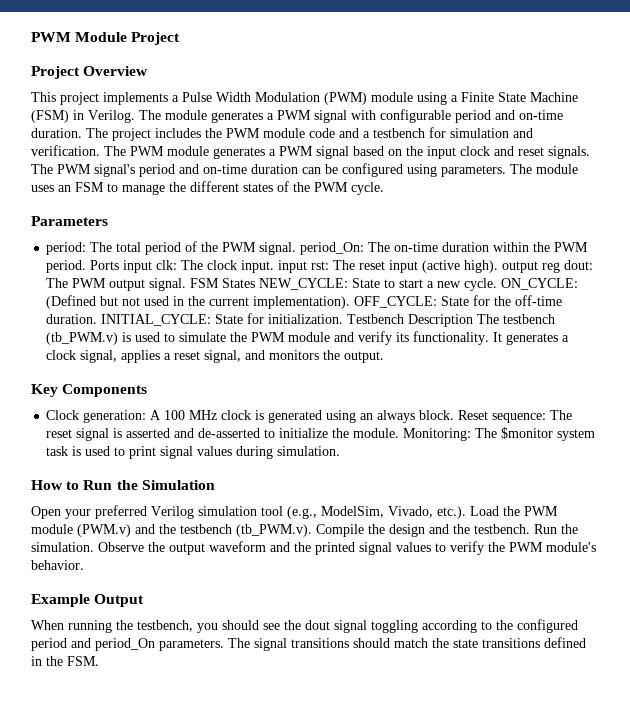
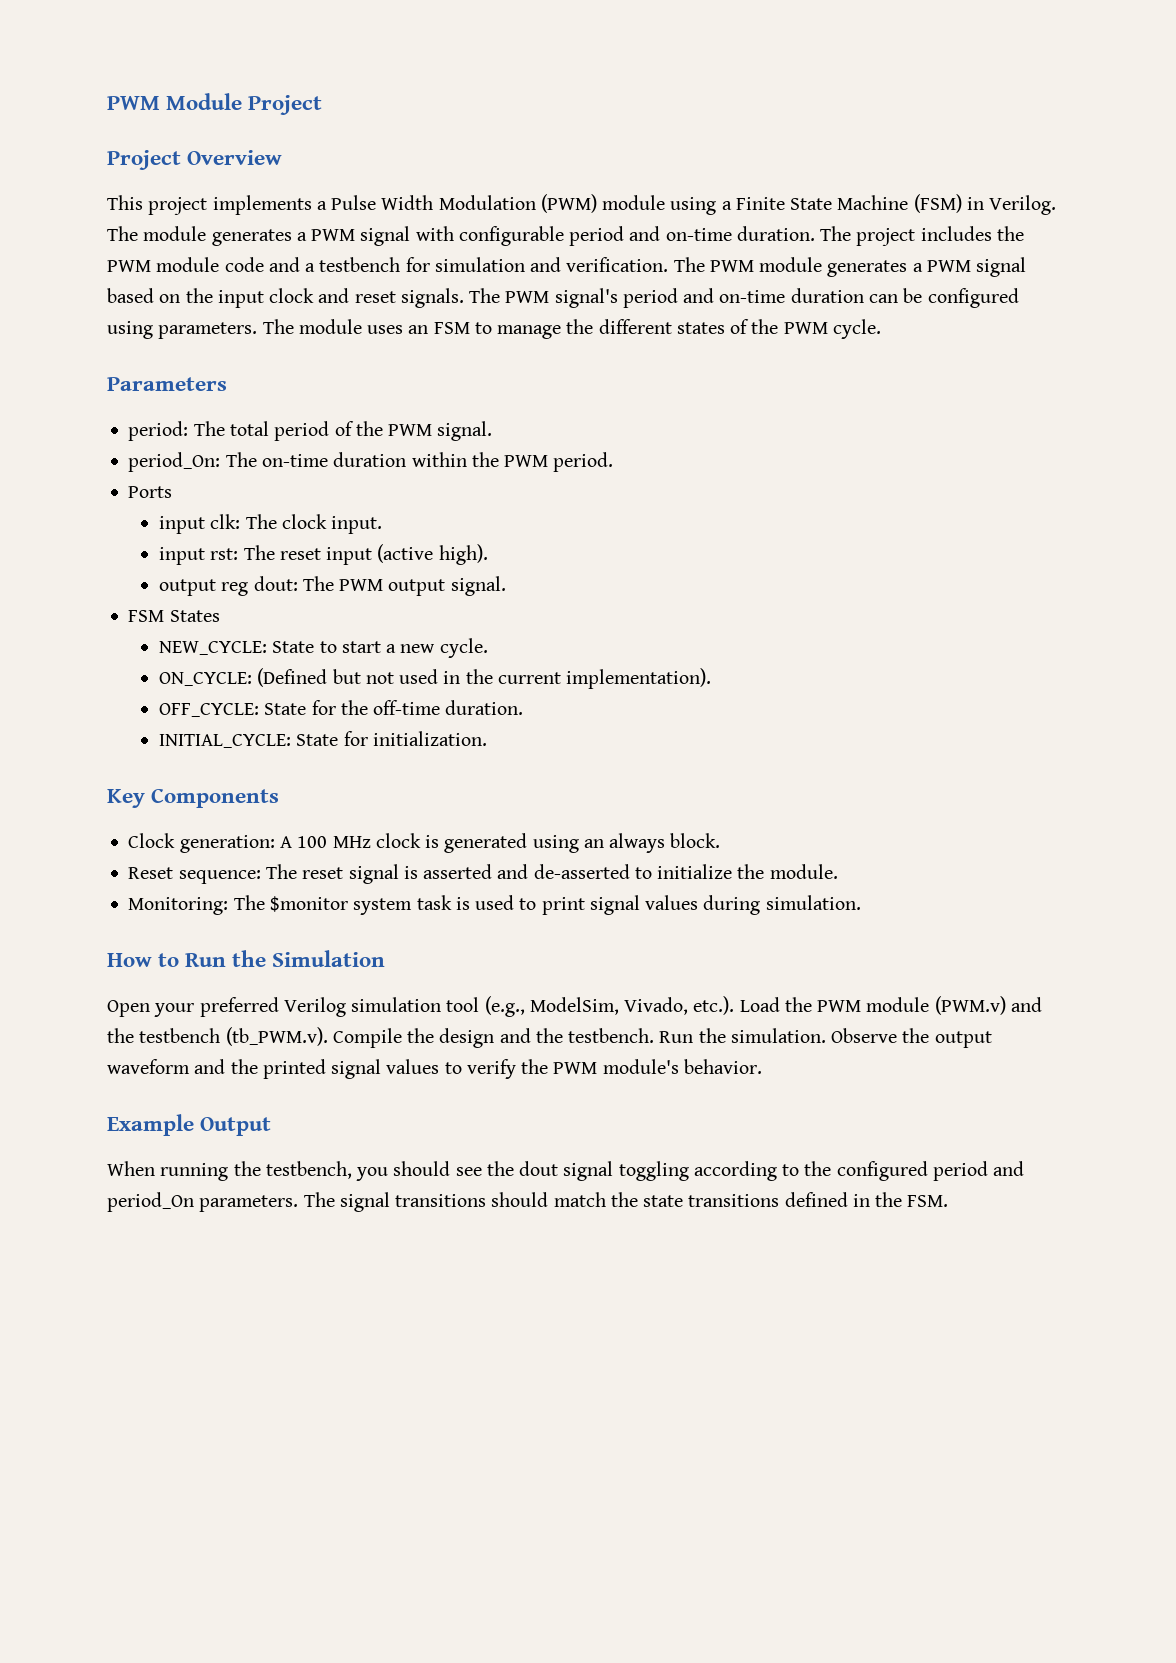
- The total period of the PWM signal. period_On:
+ The total period of the PWM signal.
+ period_On:
- The on-time duration within the PWM period. Ports input clk:
+ The on-time duration within the PWM period.
+ Ports
+ input clk:
- The clock input. input rst:
+ The clock input.
+ input rst:
- The reset input (active high). output reg dout:
+ The reset input (active high).
+ output reg dout:
- The PWM output signal. FSM States NEW_CYCLE:
+ The PWM output signal.
+ FSM States
+ NEW_CYCLE:
- State to start a new cycle. ON_CYCLE:
+ State to start a new cycle.
+ ON_CYCLE:
- (Defined but not used in the current implementation). OFF_CYCLE:
+ (Defined but not used in the current implementation).
+ OFF_CYCLE:
- State for the off-time duration. INITIAL_CYCLE:
+ State for the off-time duration.
+ INITIAL_CYCLE:
- Testbench Description The testbench (tb_PWM.v) is used to simulate the PWM module and verify its functionality. It generates a clock signal, applies a reset signal, and monitors the output.
- Clock generation: A 100 MHz clock is generated using an always block. Reset sequence: The reset signal is asserted and de-asserted to initialize the module. Monitoring: The $monitor system task is used to print signal values during simulation.
+ Clock generation: A 100 MHz clock is generated using an always block.
+ Reset sequence: The reset signal is asserted and de-asserted to initialize the module.
+ Monitoring: The $monitor system task is used to print signal values during simulation.

